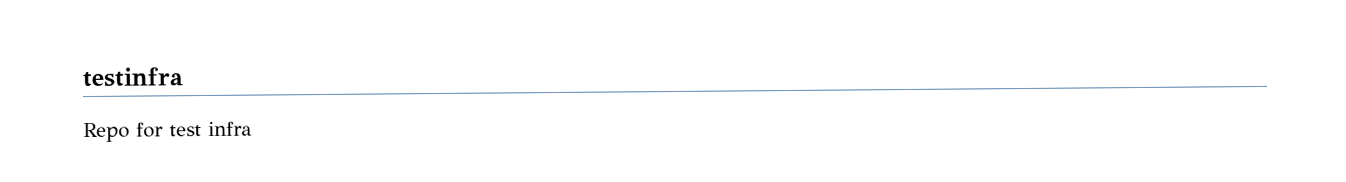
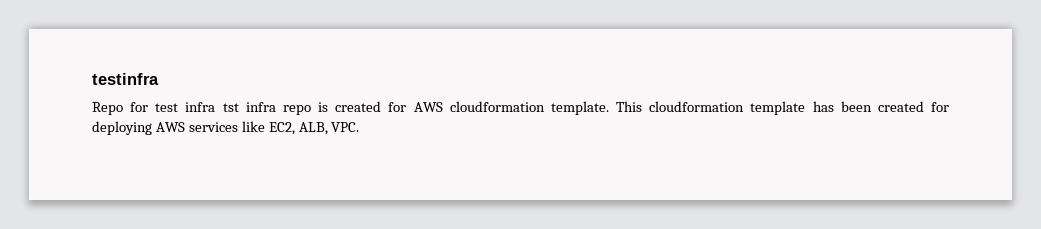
- Repo for test infra
+ Repo for test infra tst infra repo is created for AWS cloudformation template. This cloudformation template has been created for deploying AWS services like EC2, ALB, VPC.

